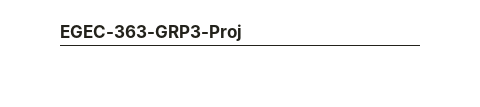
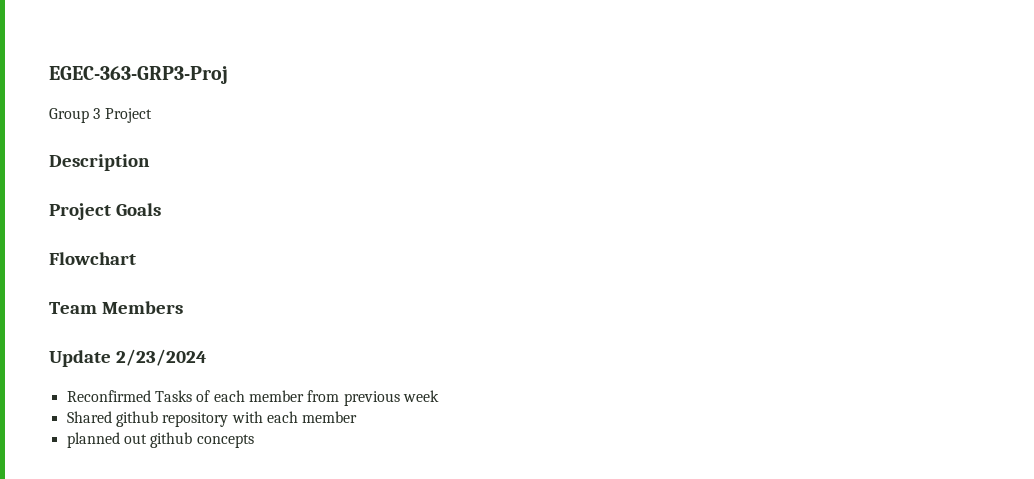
+ Group 3 Project
+ Description
+ Project Goals
+ Flowchart
+ Team Members
+ Update 2/23/2024
+ Reconfirmed Tasks of each member from previous week
+ Shared github repository with each member
+ planned out github concepts

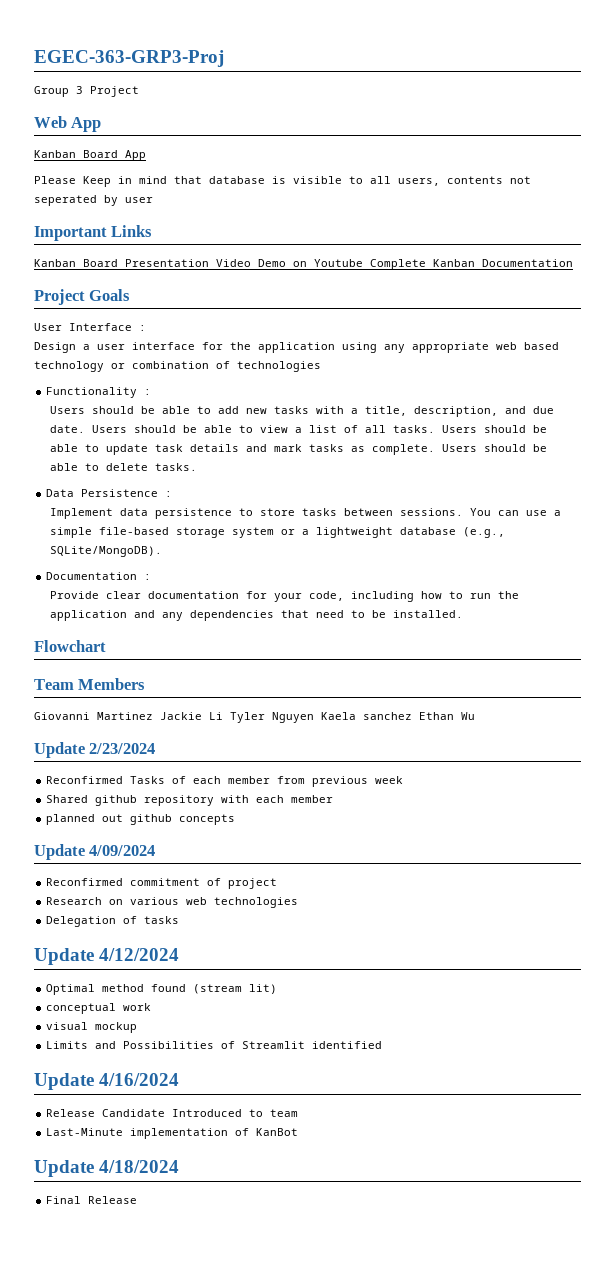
- Description
+ Web App
+ Kanban Board App
+ Please Keep in mind that database is visible to all users, contents not seperated by user
+ Important Links
+ Kanban Board Presentation Video Demo on Youtube Complete Kanban Documentation
  Project Goals
+ User Interface :
+ Design a user interface for the application using any appropriate web based technology or combination of technologies
+ Functionality :
+ Users should be able to add new tasks with a title, description, and due date. Users should be able to view a list of all tasks. Users should be able to update task details and mark tasks as complete. Users should be able to delete tasks.
+ Data Persistence :
+ Implement data persistence to store tasks between sessions. You can use a simple file-based storage system or a lightweight database (e.g., SQLite/MongoDB).
+ Documentation :
+ Provide clear documentation for your code, including how to run the application and any dependencies that need to be installed.
  Flowchart
  Team Members
+ Giovanni Martinez Jackie Li Tyler Nguyen Kaela sanchez Ethan Wu
+ Update 4/09/2024
+ Reconfirmed commitment of project
+ Research on various web technologies
+ Delegation of tasks
+ Update 4/12/2024
+ Optimal method found (stream lit)
+ conceptual work
+ visual mockup
+ Limits and Possibilities of Streamlit identified
+ Update 4/16/2024
+ Release Candidate Introduced to team
+ Last-Minute implementation of KanBot
+ Update 4/18/2024
+ Final Release

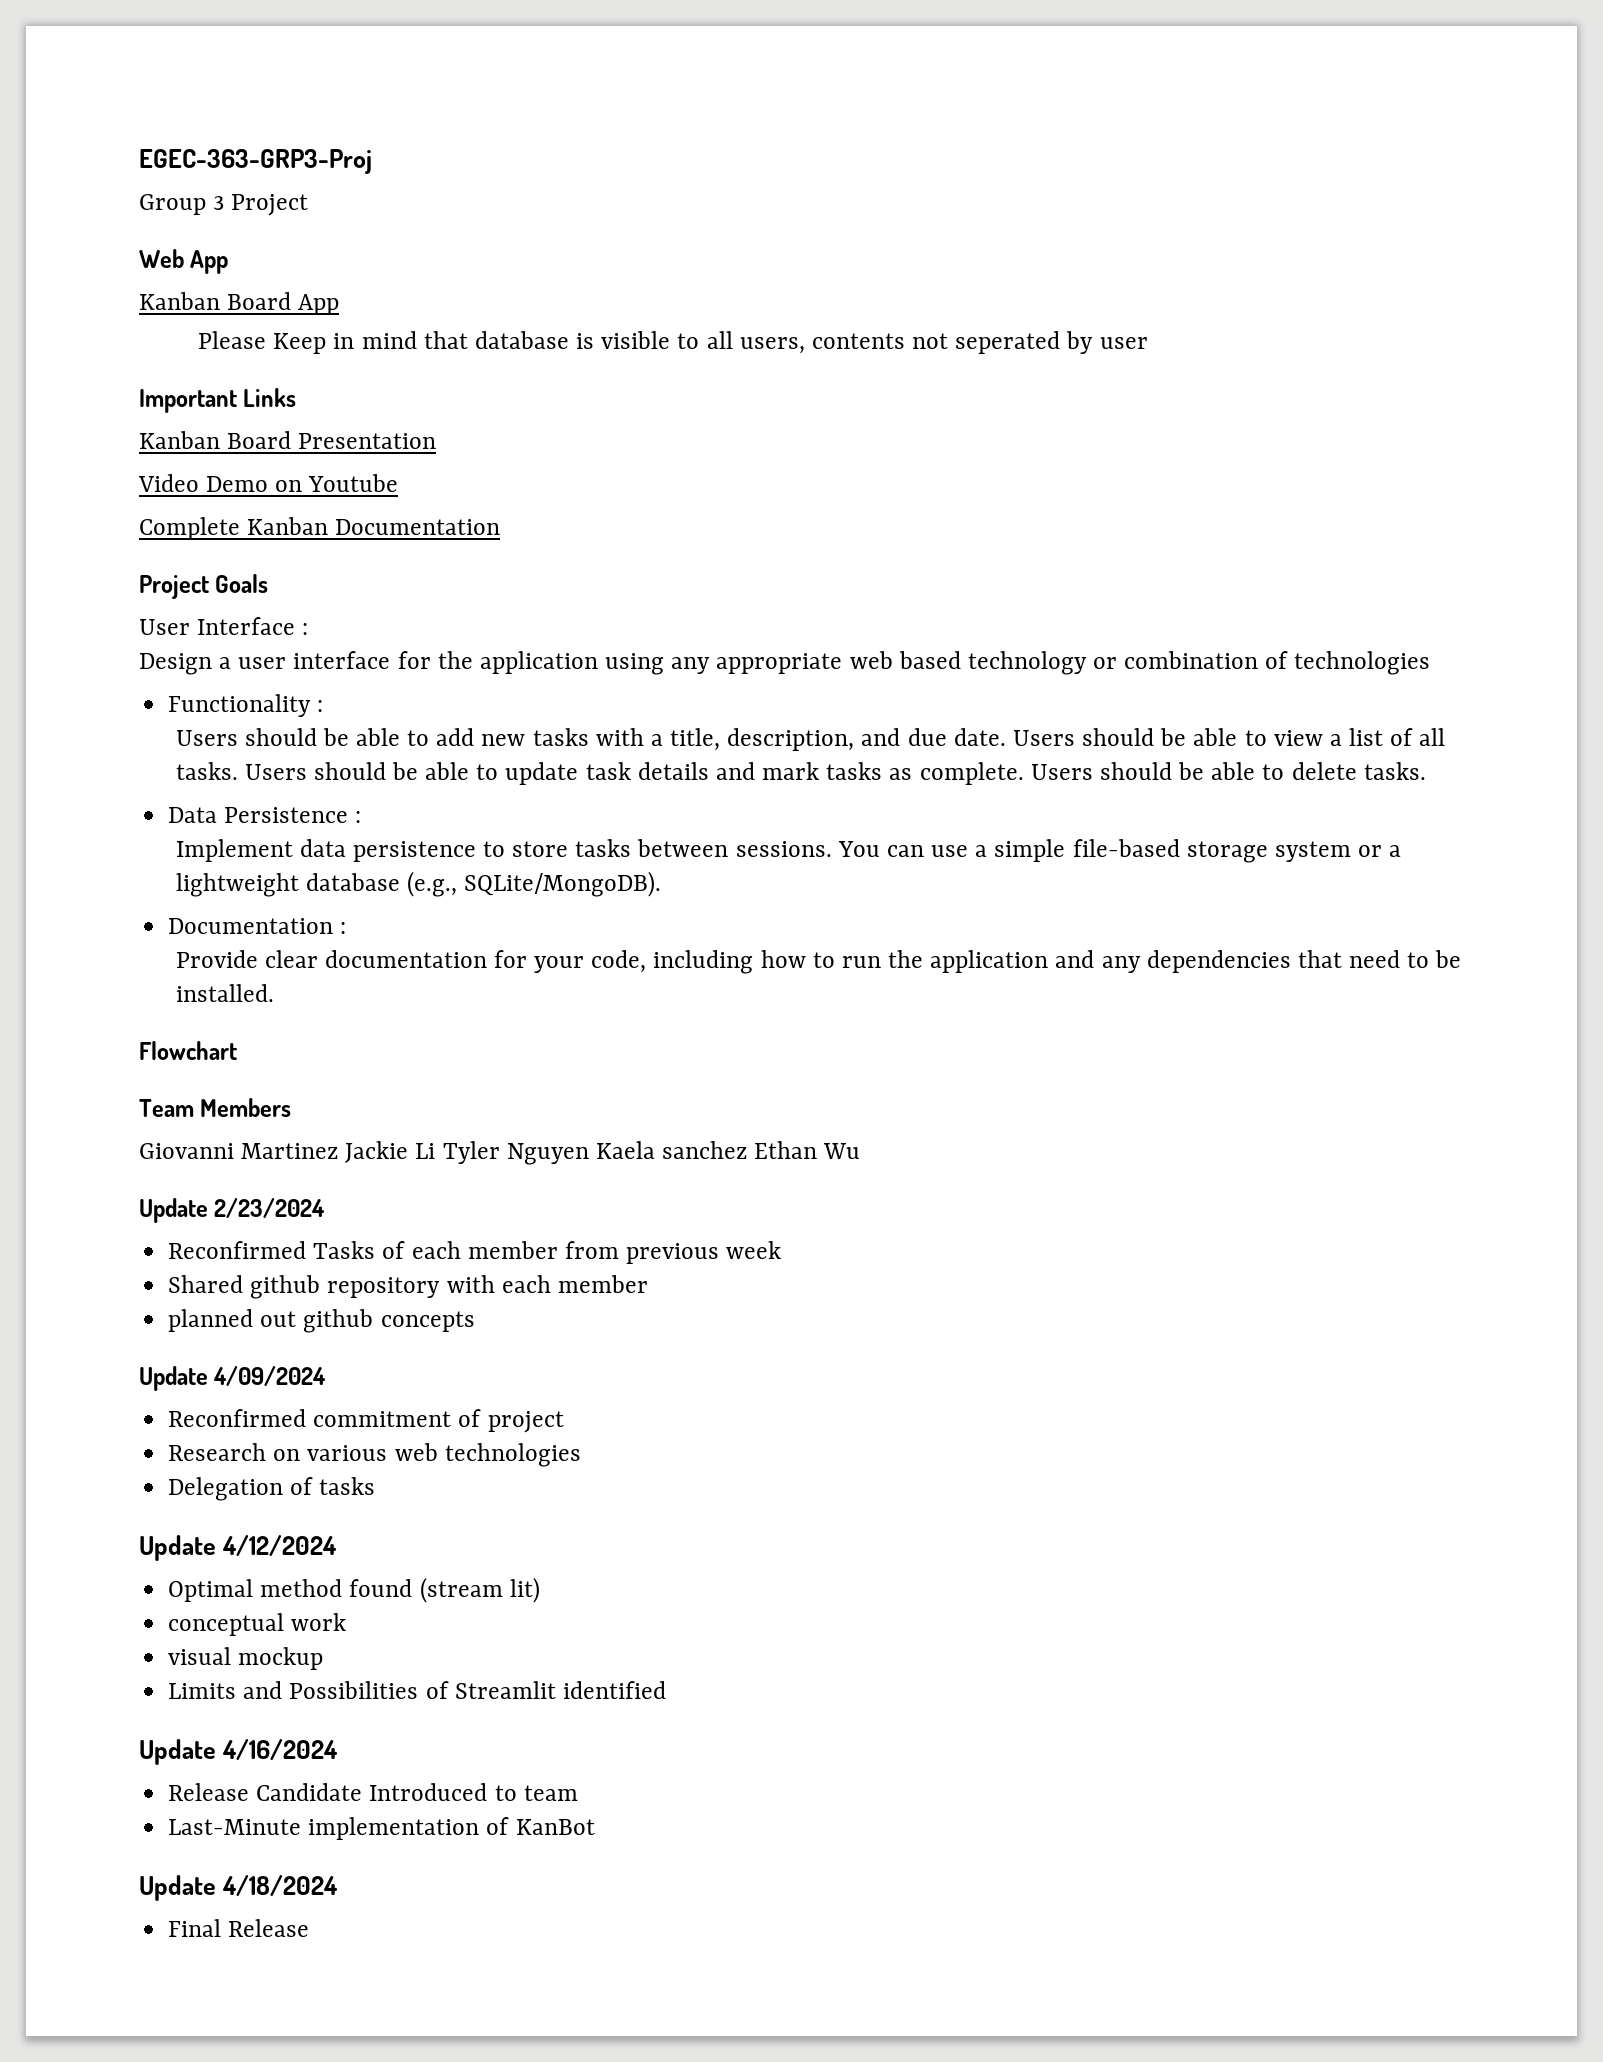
- Kanban Board Presentation Video Demo on Youtube Complete Kanban Documentation
+ Kanban Board Presentation
+ Video Demo on Youtube
+ Complete Kanban Documentation

